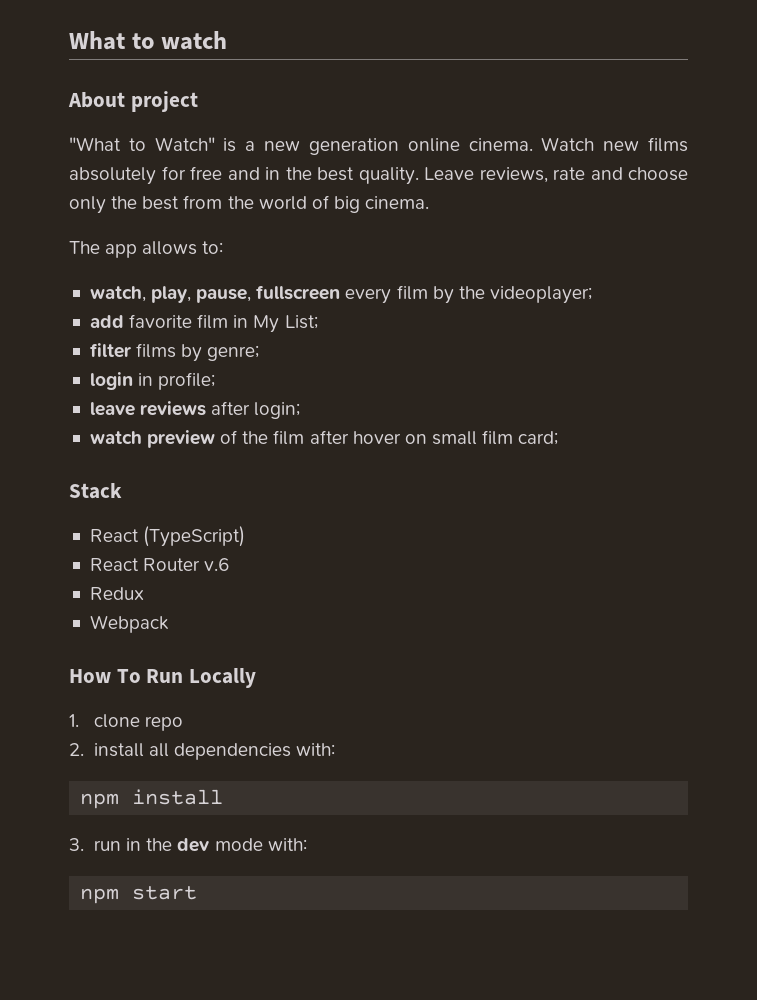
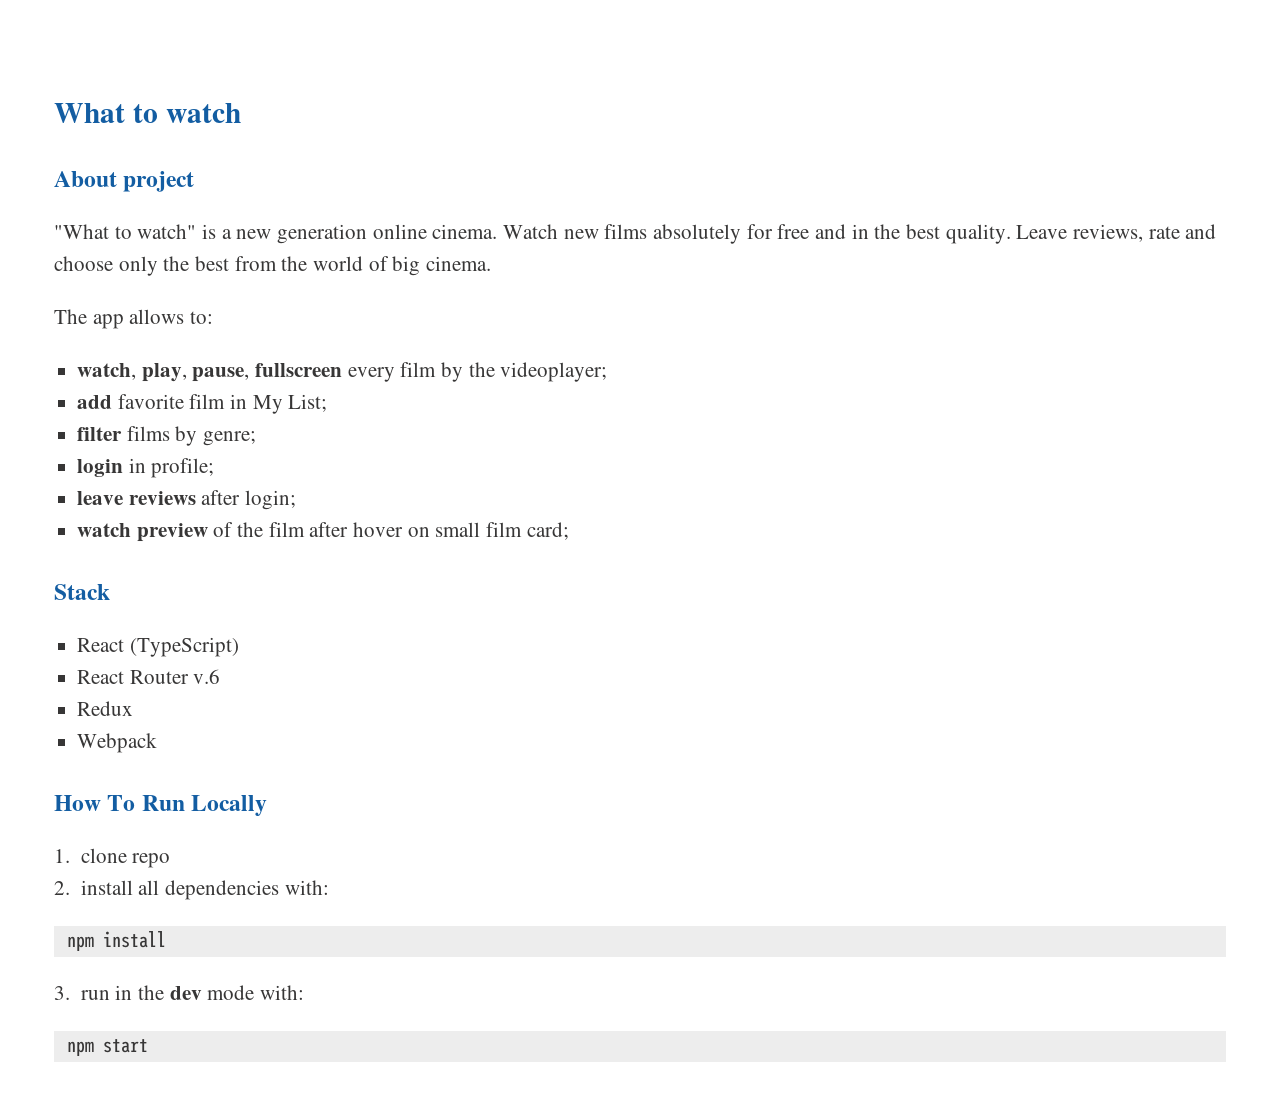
- "What to Watch" is a new generation online cinema.
+ "What to watch" is a new generation online cinema.

